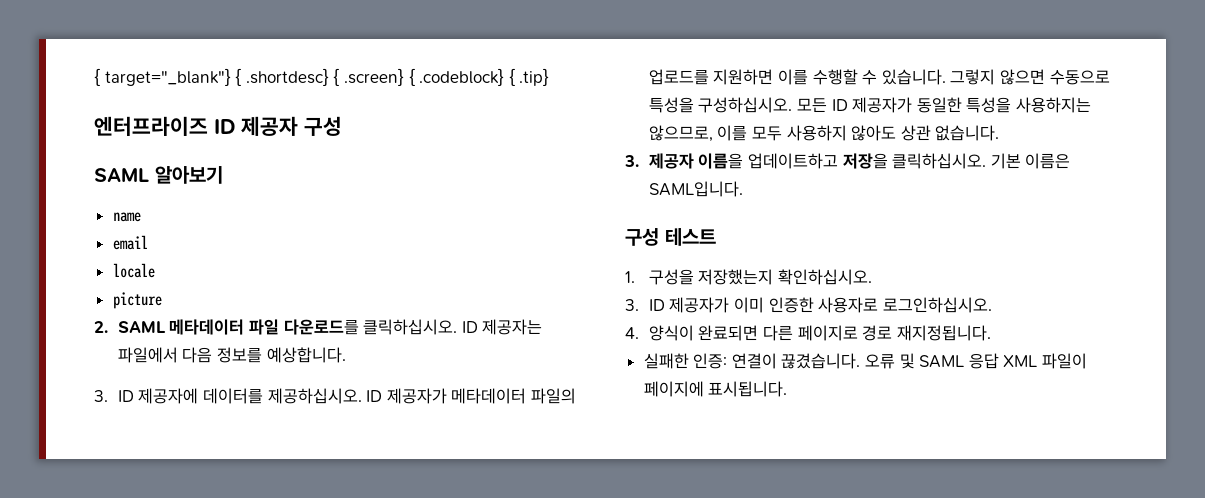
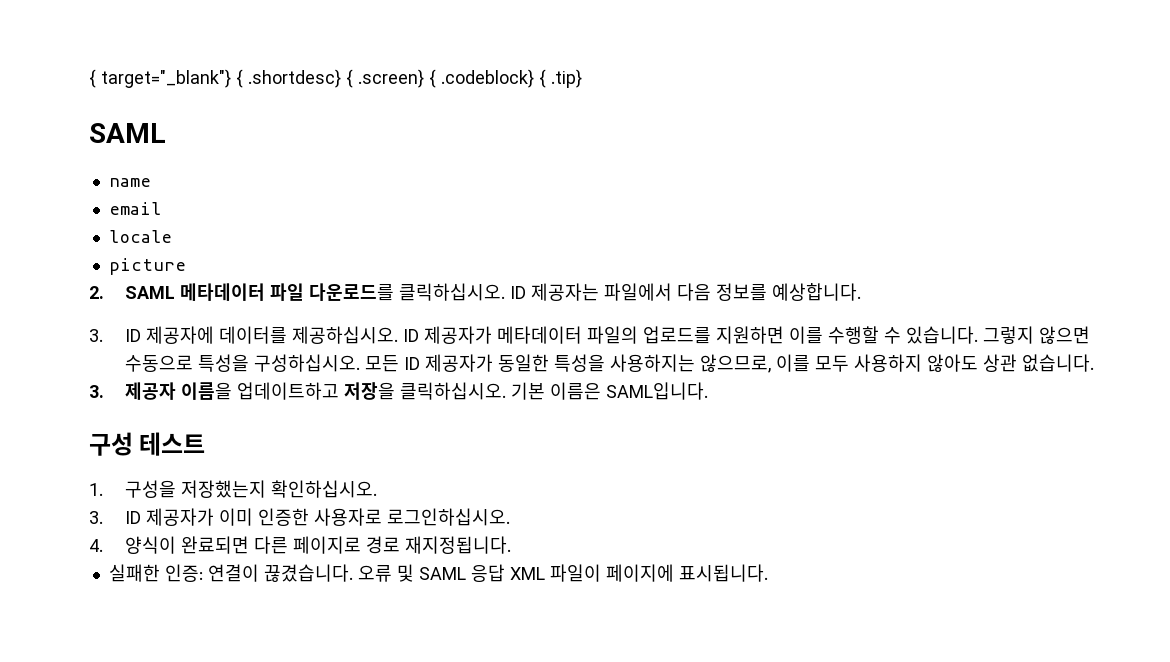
  { target="_blank"} { .shortdesc} { .screen} { .codeblock} { .tip}
- 엔터프라이즈 ID 제공자 구성
- SAML 알아보기
+ SAML

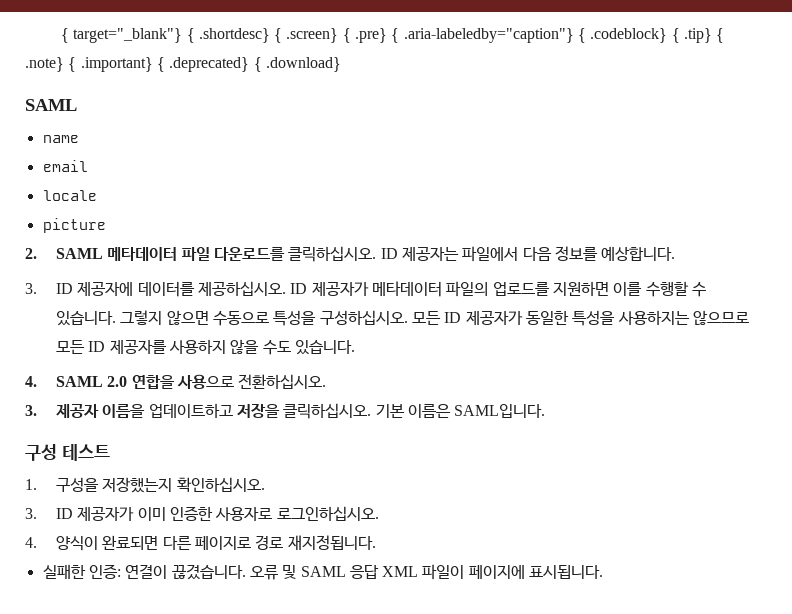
- { target="_blank"} { .shortdesc} { .screen} { .codeblock} { .tip}
+ { target="_blank"} { .shortdesc} { .screen} { .pre} { .aria-labeledby="caption"} { .codeblock} { .tip} { .note} { .important} { .deprecated} { .download}
- 모든 ID 제공자가 동일한 특성을 사용하지는 않으므로, 이를 모두 사용하지 않아도 상관 없습니다.
+ 모든 ID 제공자가 동일한 특성을 사용하지는 않으므로 모든 ID 제공자를 사용하지 않을 수도 있습니다.
+ 4. SAML 2.0 연합을 사용으로 전환하십시오.

